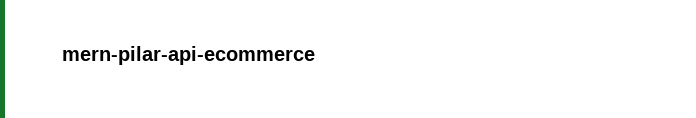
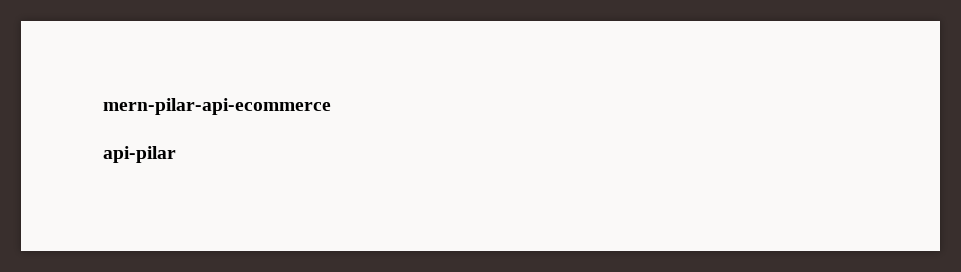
+ api-pilar

